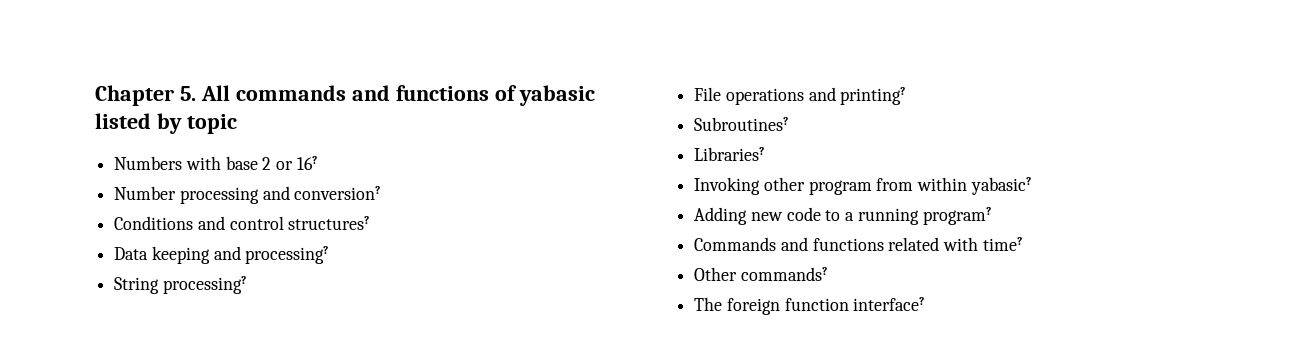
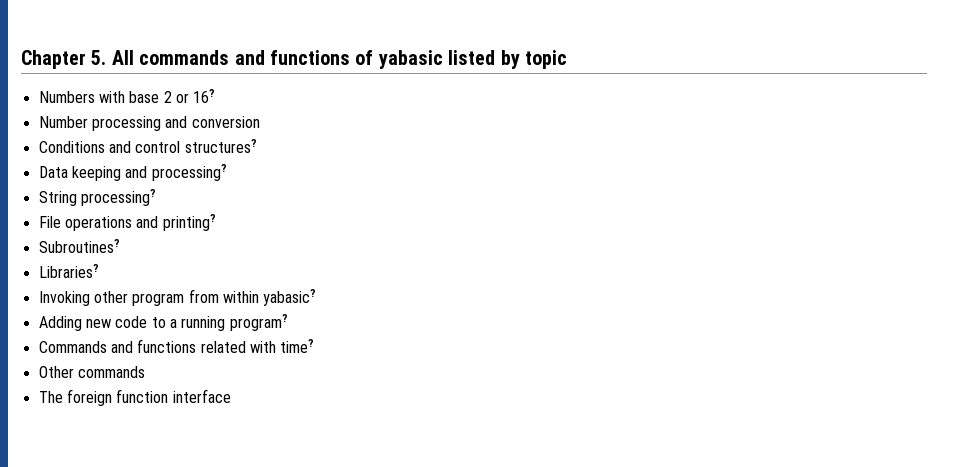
- Number processing and conversion?
+ Number processing and conversion
- Other commands?
+ Other commands
- The foreign function interface?
+ The foreign function interface

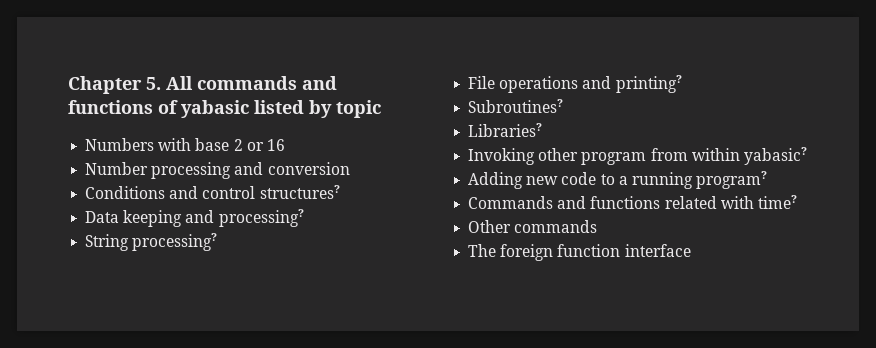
- Numbers with base 2 or 16?
+ Numbers with base 2 or 16

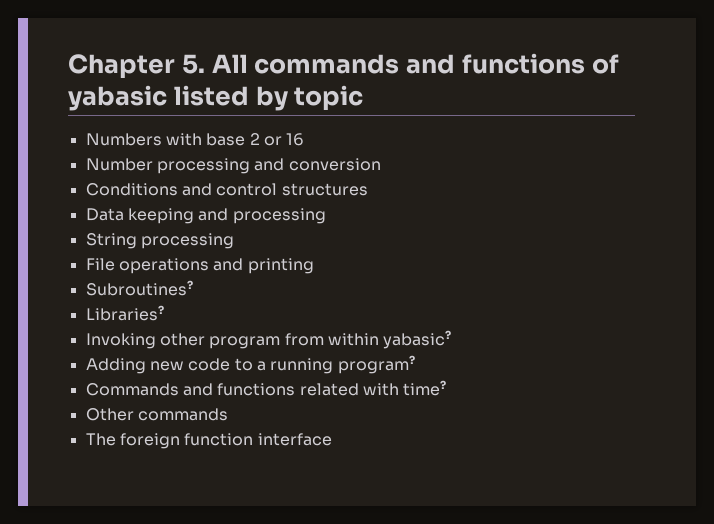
- Conditions and control structures?
+ Conditions and control structures
- Data keeping and processing?
+ Data keeping and processing
- String processing?
+ String processing
- File operations and printing?
+ File operations and printing

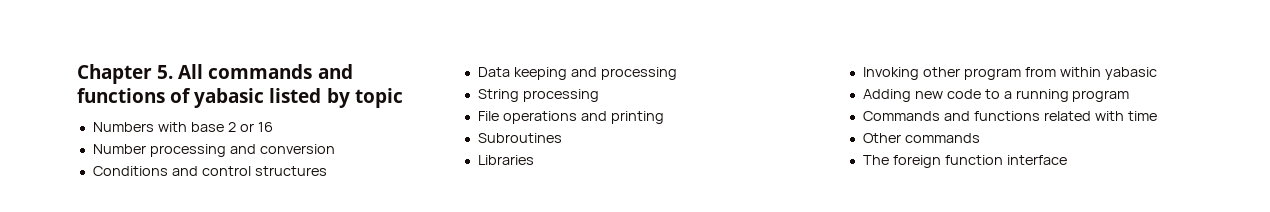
- Subroutines?
- Libraries?
+ Subroutines
+ Libraries
- Invoking other program from within yabasic?
+ Invoking other program from within yabasic
- Adding new code to a running program?
+ Adding new code to a running program
- Commands and functions related with time?
+ Commands and functions related with time

